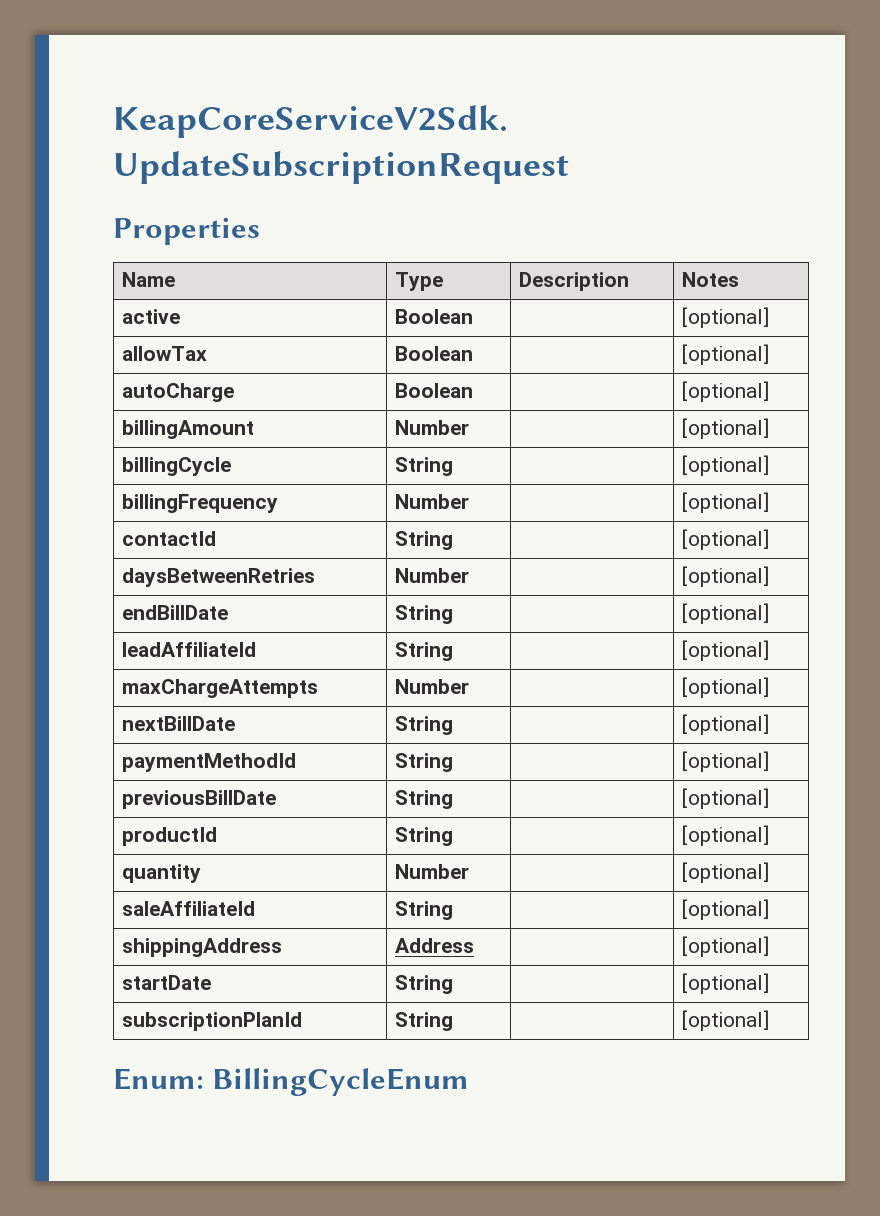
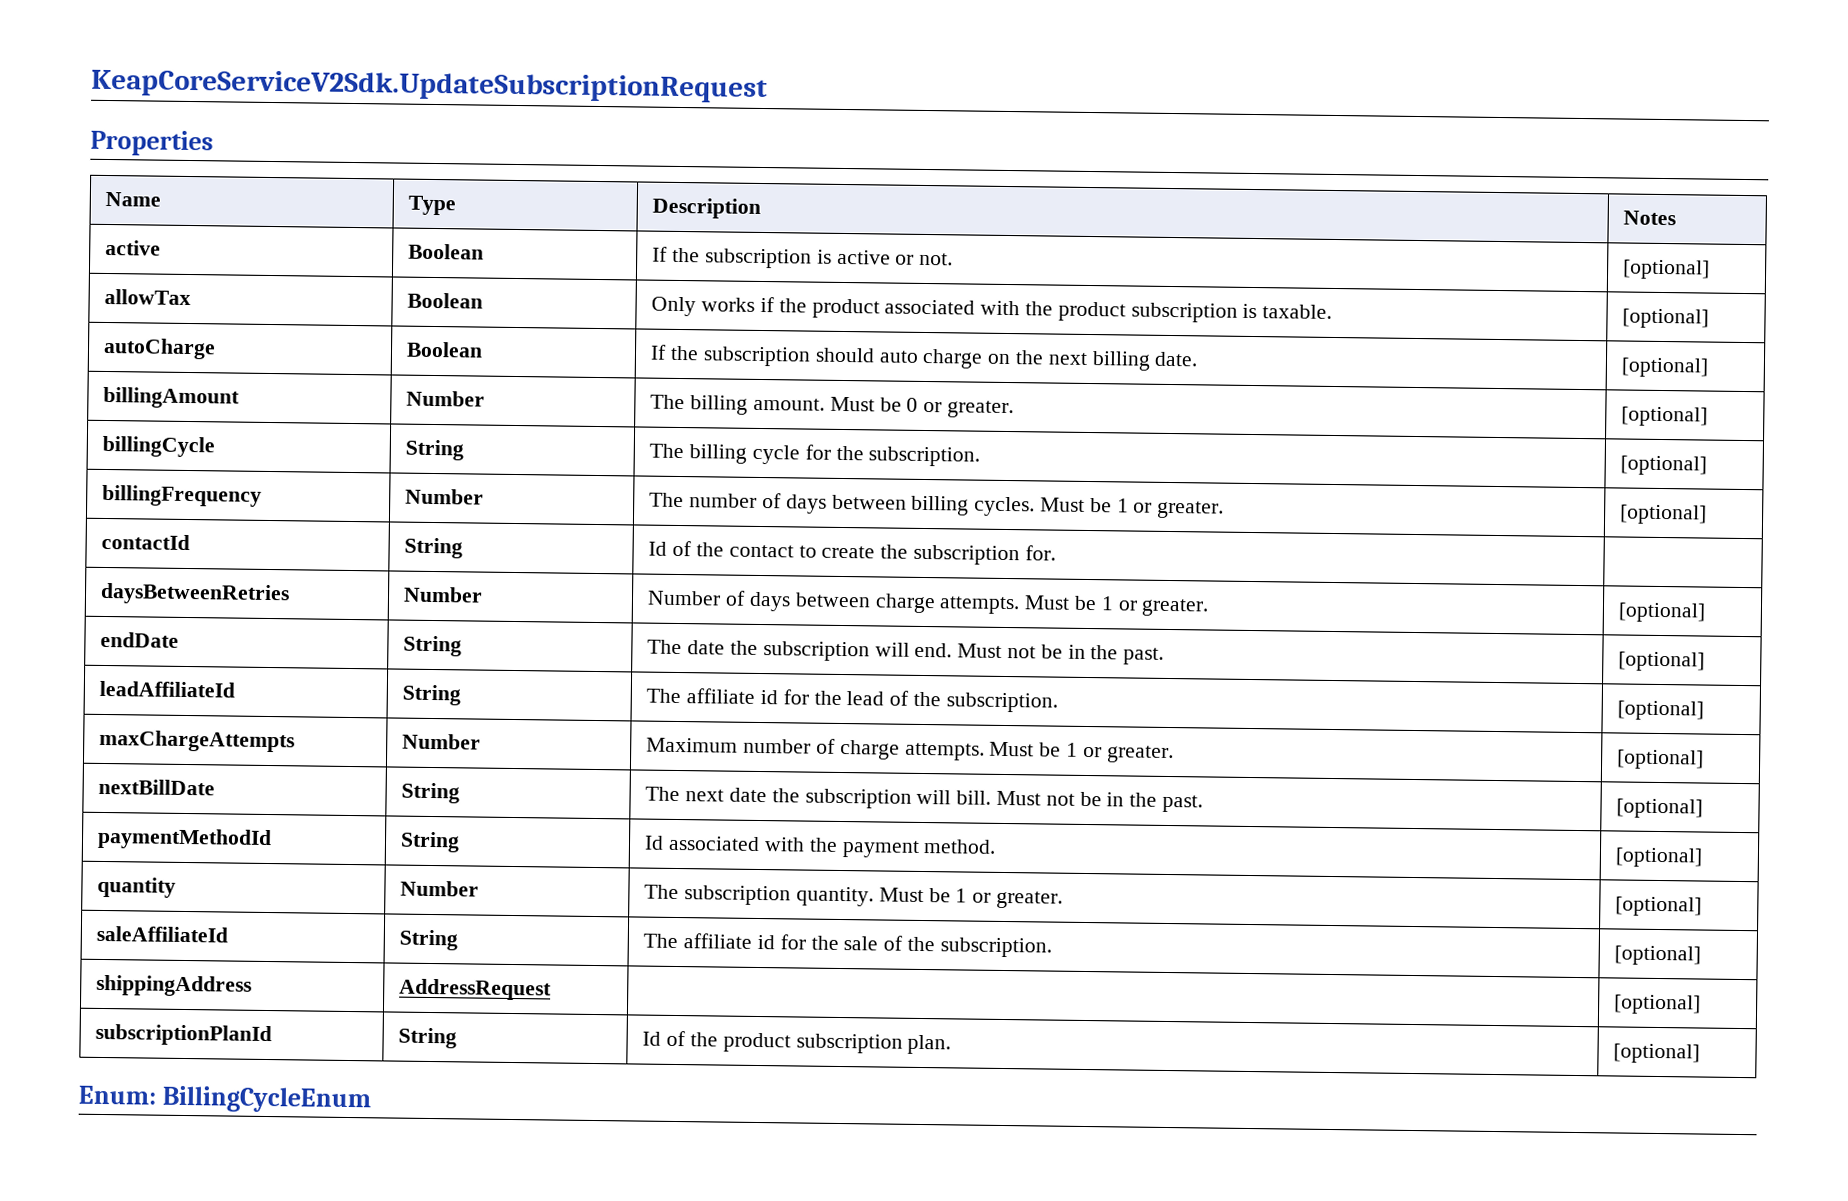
- active | Boolean | | [optional]
- allowTax | Boolean | | [optional]
- autoCharge | Boolean | | [optional]
- billingAmount | Number | | [optional]
- billingCycle | String | | [optional]
- billingFrequency | Number | | [optional]
- contactId | String | | [optional]
- daysBetweenRetries | Number | | [optional]
- endBillDate | String | | [optional]
- leadAffiliateId | String | | [optional]
- maxChargeAttempts | Number | | [optional]
- nextBillDate | String | | [optional]
- paymentMethodId | String | | [optional]
- previousBillDate | String | | [optional]
- productId | String | | [optional]
- quantity | Number | | [optional]
- saleAffiliateId | String | | [optional]
- shippingAddress | Address | | [optional]
- startDate | String | | [optional]
- subscriptionPlanId | String | | [optional]
+ active | Boolean | If the subscription is active or not. | [optional]
+ allowTax | Boolean | Only works if the product associated with the product subscription is taxable. | [optional]
+ autoCharge | Boolean | If the subscription should auto charge on the next billing date. | [optional]
+ billingAmount | Number | The billing amount. Must be 0 or greater. | [optional]
+ billingCycle | String | The billing cycle for the subscription. | [optional]
+ billingFrequency | Number | The number of days between billing cycles. Must be 1 or greater. | [optional]
+ contactId | String | Id of the contact to create the subscription for. |
+ daysBetweenRetries | Number | Number of days between charge attempts. Must be 1 or greater. | [optional]
+ endDate | String | The date the subscription will end. Must not be in the past. | [optional]
+ leadAffiliateId | String | The affiliate id for the lead of the subscription. | [optional]
+ maxChargeAttempts | Number | Maximum number of charge attempts. Must be 1 or greater. | [optional]
+ nextBillDate | String | The next date the subscription will bill. Must not be in the past. | [optional]
+ paymentMethodId | String | Id associated with the payment method. | [optional]
+ quantity | Number | The subscription quantity. Must be 1 or greater. | [optional]
+ saleAffiliateId | String | The affiliate id for the sale of the subscription. | [optional]
+ shippingAddress | AddressRequest | | [optional]
+ subscriptionPlanId | String | Id of the product subscription plan. | [optional]

